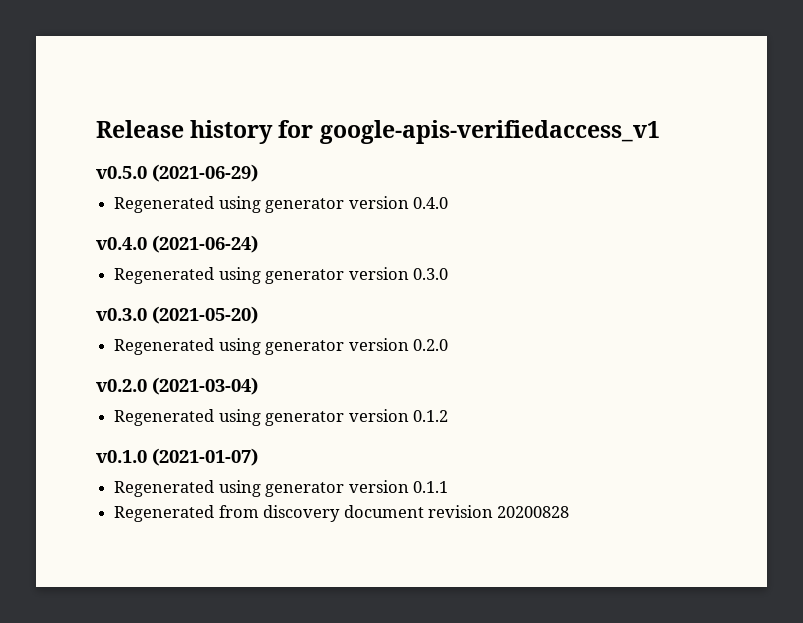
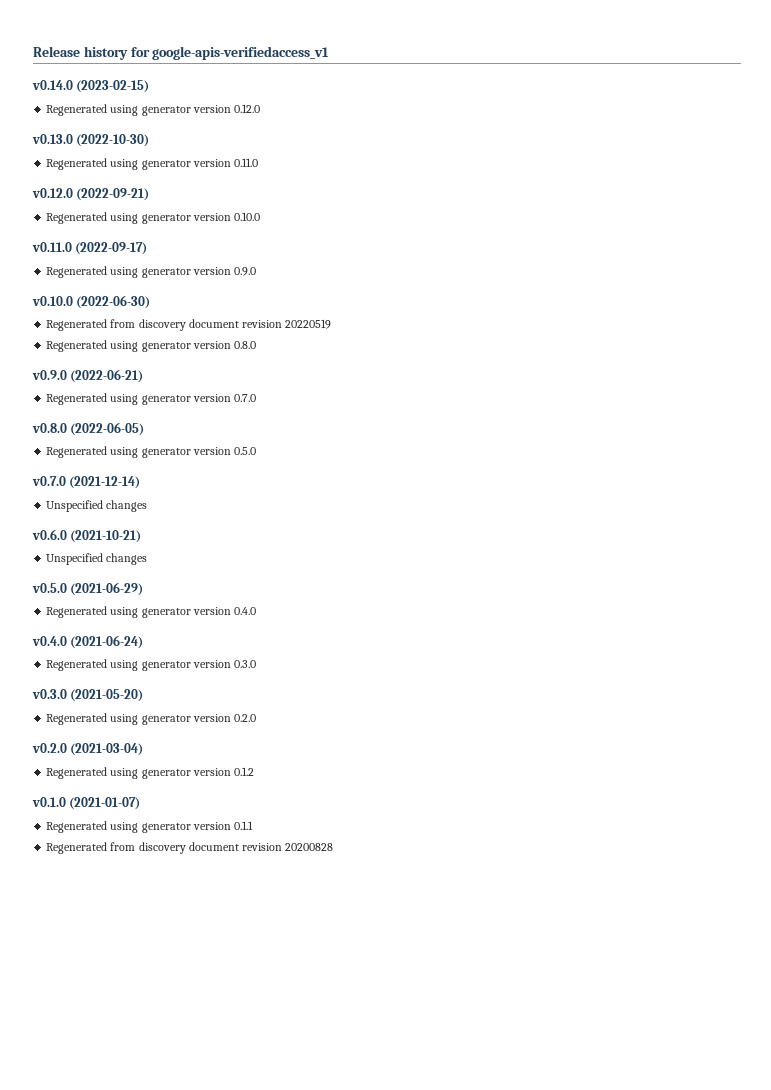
+ v0.14.0 (2023-02-15)
+ Regenerated using generator version 0.12.0
+ v0.13.0 (2022-10-30)
+ Regenerated using generator version 0.11.0
+ v0.12.0 (2022-09-21)
+ Regenerated using generator version 0.10.0
+ v0.11.0 (2022-09-17)
+ Regenerated using generator version 0.9.0
+ v0.10.0 (2022-06-30)
+ Regenerated from discovery document revision 20220519
+ Regenerated using generator version 0.8.0
+ v0.9.0 (2022-06-21)
+ Regenerated using generator version 0.7.0
+ v0.8.0 (2022-06-05)
+ Regenerated using generator version 0.5.0
+ v0.7.0 (2021-12-14)
+ Unspecified changes
+ v0.6.0 (2021-10-21)
+ Unspecified changes

